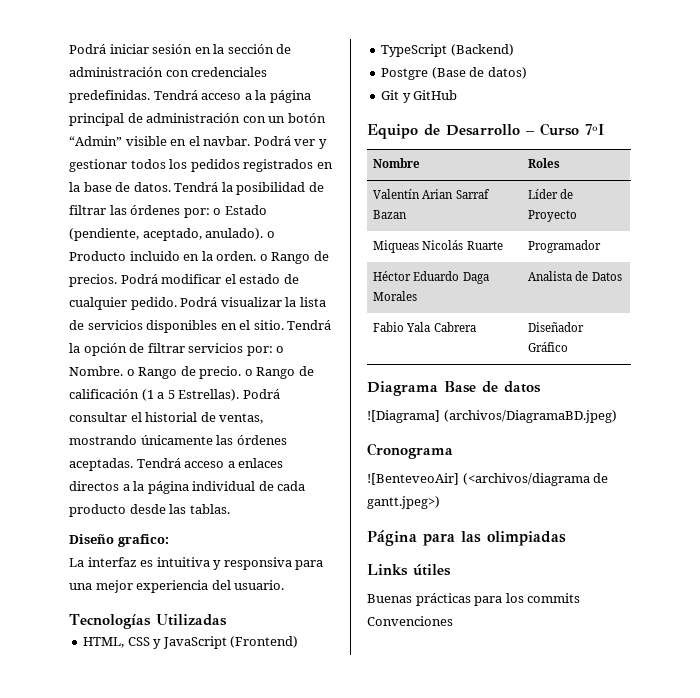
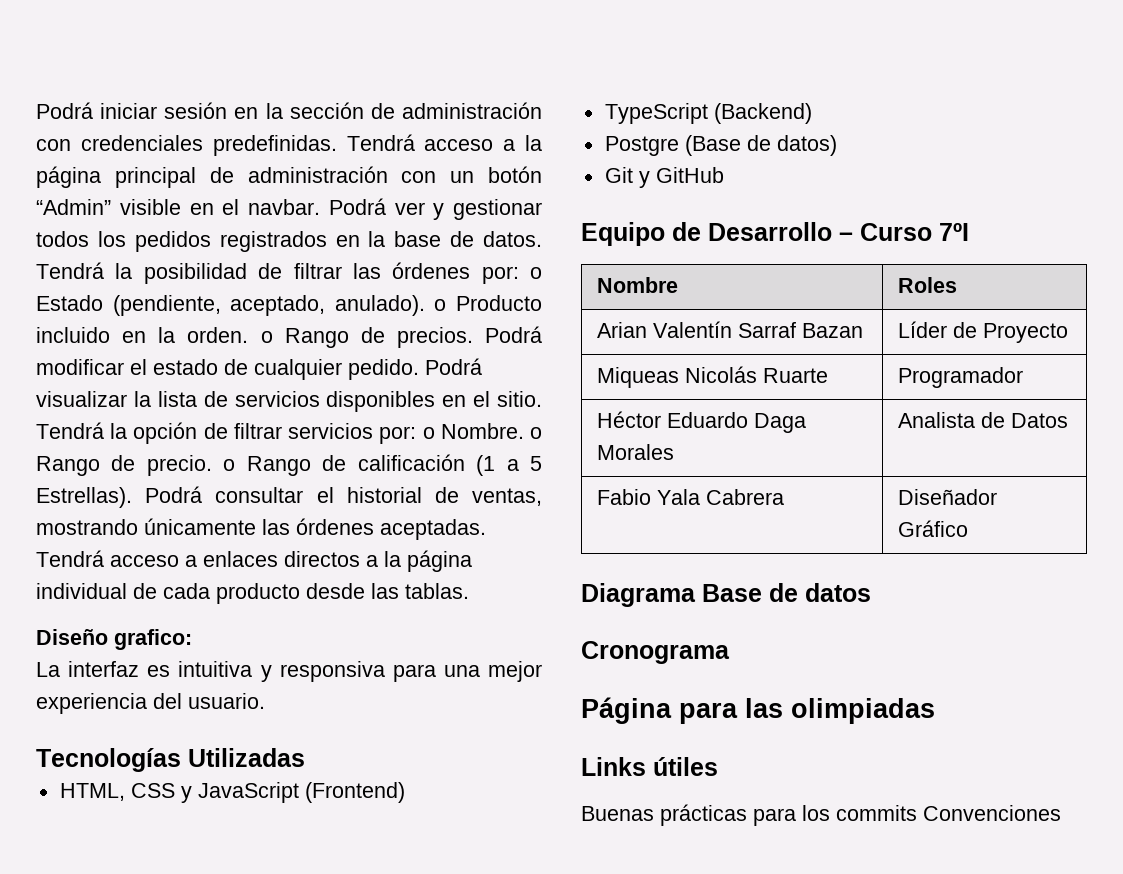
- Valentín Arian Sarraf Bazan | Líder de Proyecto
+ Arian Valentín Sarraf Bazan | Líder de Proyecto
- ![Diagrama] (archivos/DiagramaBD.jpeg)
- ![BenteveoAir] (<archivos/diagrama de gantt.jpeg>)

